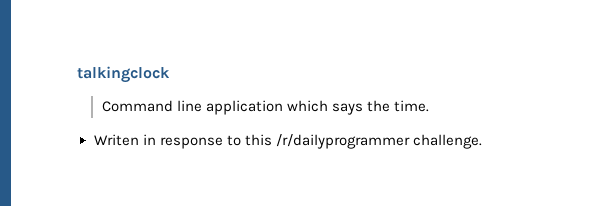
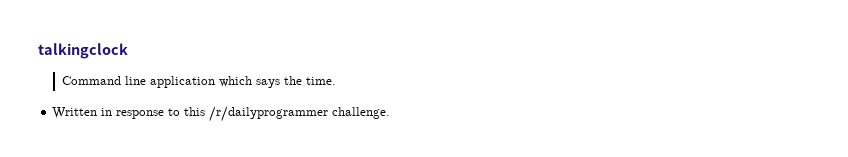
- Writen in response to this /r/dailyprogrammer challenge.
+ Written in response to this /r/dailyprogrammer challenge.

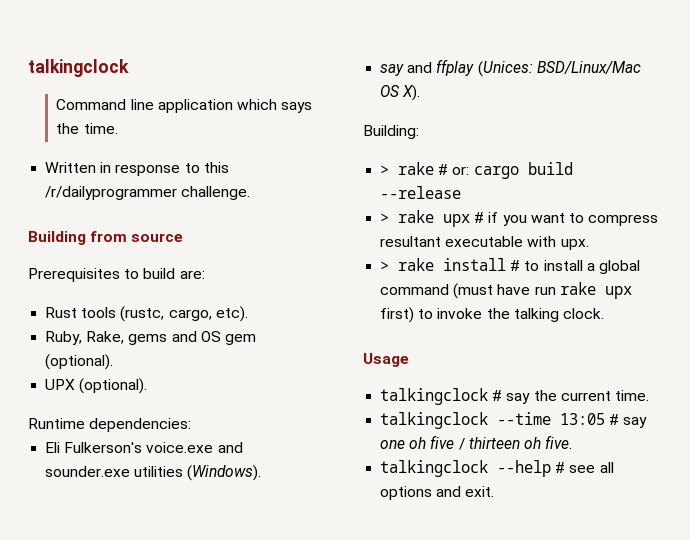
+ Building from source
+ Prerequisites to build are:
+ Rust tools (rustc, cargo, etc).
+ Ruby, Rake, gems and OS gem (optional).
+ UPX (optional).
+ Runtime dependencies:
+ Eli Fulkerson's voice.exe and sounder.exe utilities (Windows).
+ say and ffplay (Unices: BSD/Linux/Mac OS X).
+ Building:
+ > rake # or: cargo build --release
+ > rake upx # if you want to compress resultant executable with upx.
+ > rake install # to install a global command (must have run rake upx first) to invoke the talking clock.
+ Usage
+ talkingclock # say the current time.
+ talkingclock --time 13:05 # say one oh five / thirteen oh five.
+ talkingclock --help # see all options and exit.

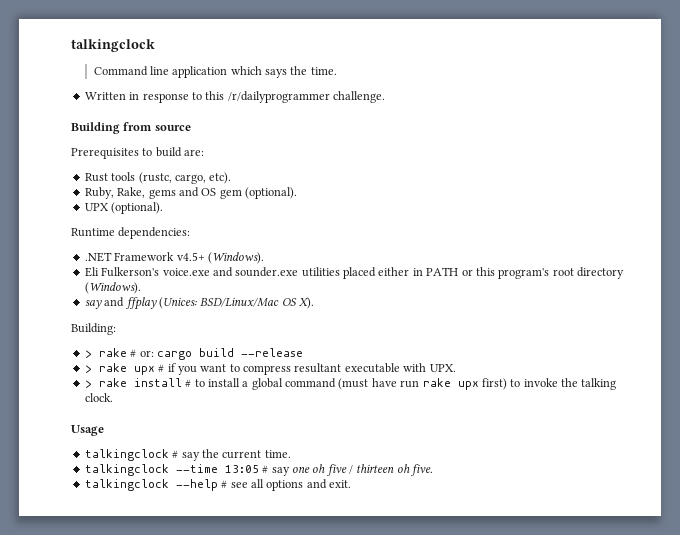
+ .NET Framework v4.5+ (Windows).
- Eli Fulkerson's voice.exe and sounder.exe utilities (Windows).
+ Eli Fulkerson's voice.exe and sounder.exe utilities placed either in PATH or this program's root directory (Windows).
- > rake upx # if you want to compress resultant executable with upx.
+ > rake upx # if you want to compress resultant executable with UPX.

